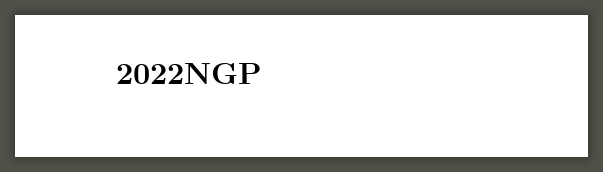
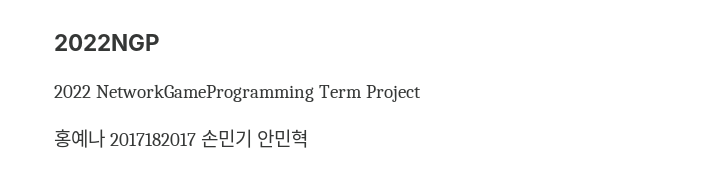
+ 2022 NetworkGameProgramming Term Project
+ 홍예나 2017182017 손민기 안민혁

